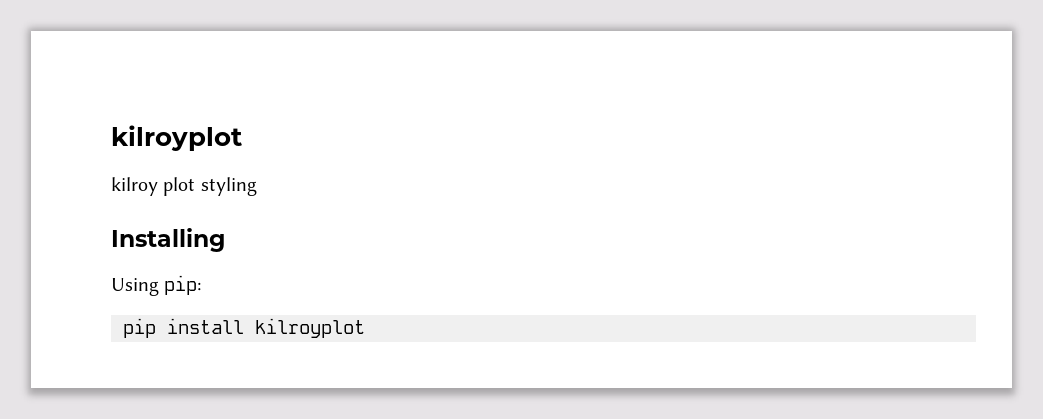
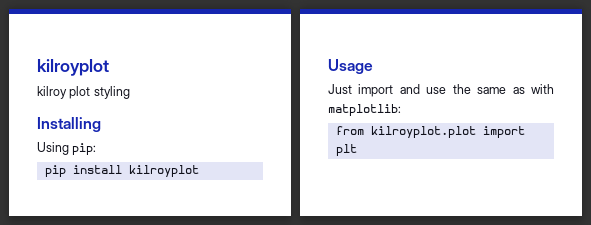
+ Usage
+ Just import and use the same as with matplotlib:
+ from kilroyplot.plot import plt

